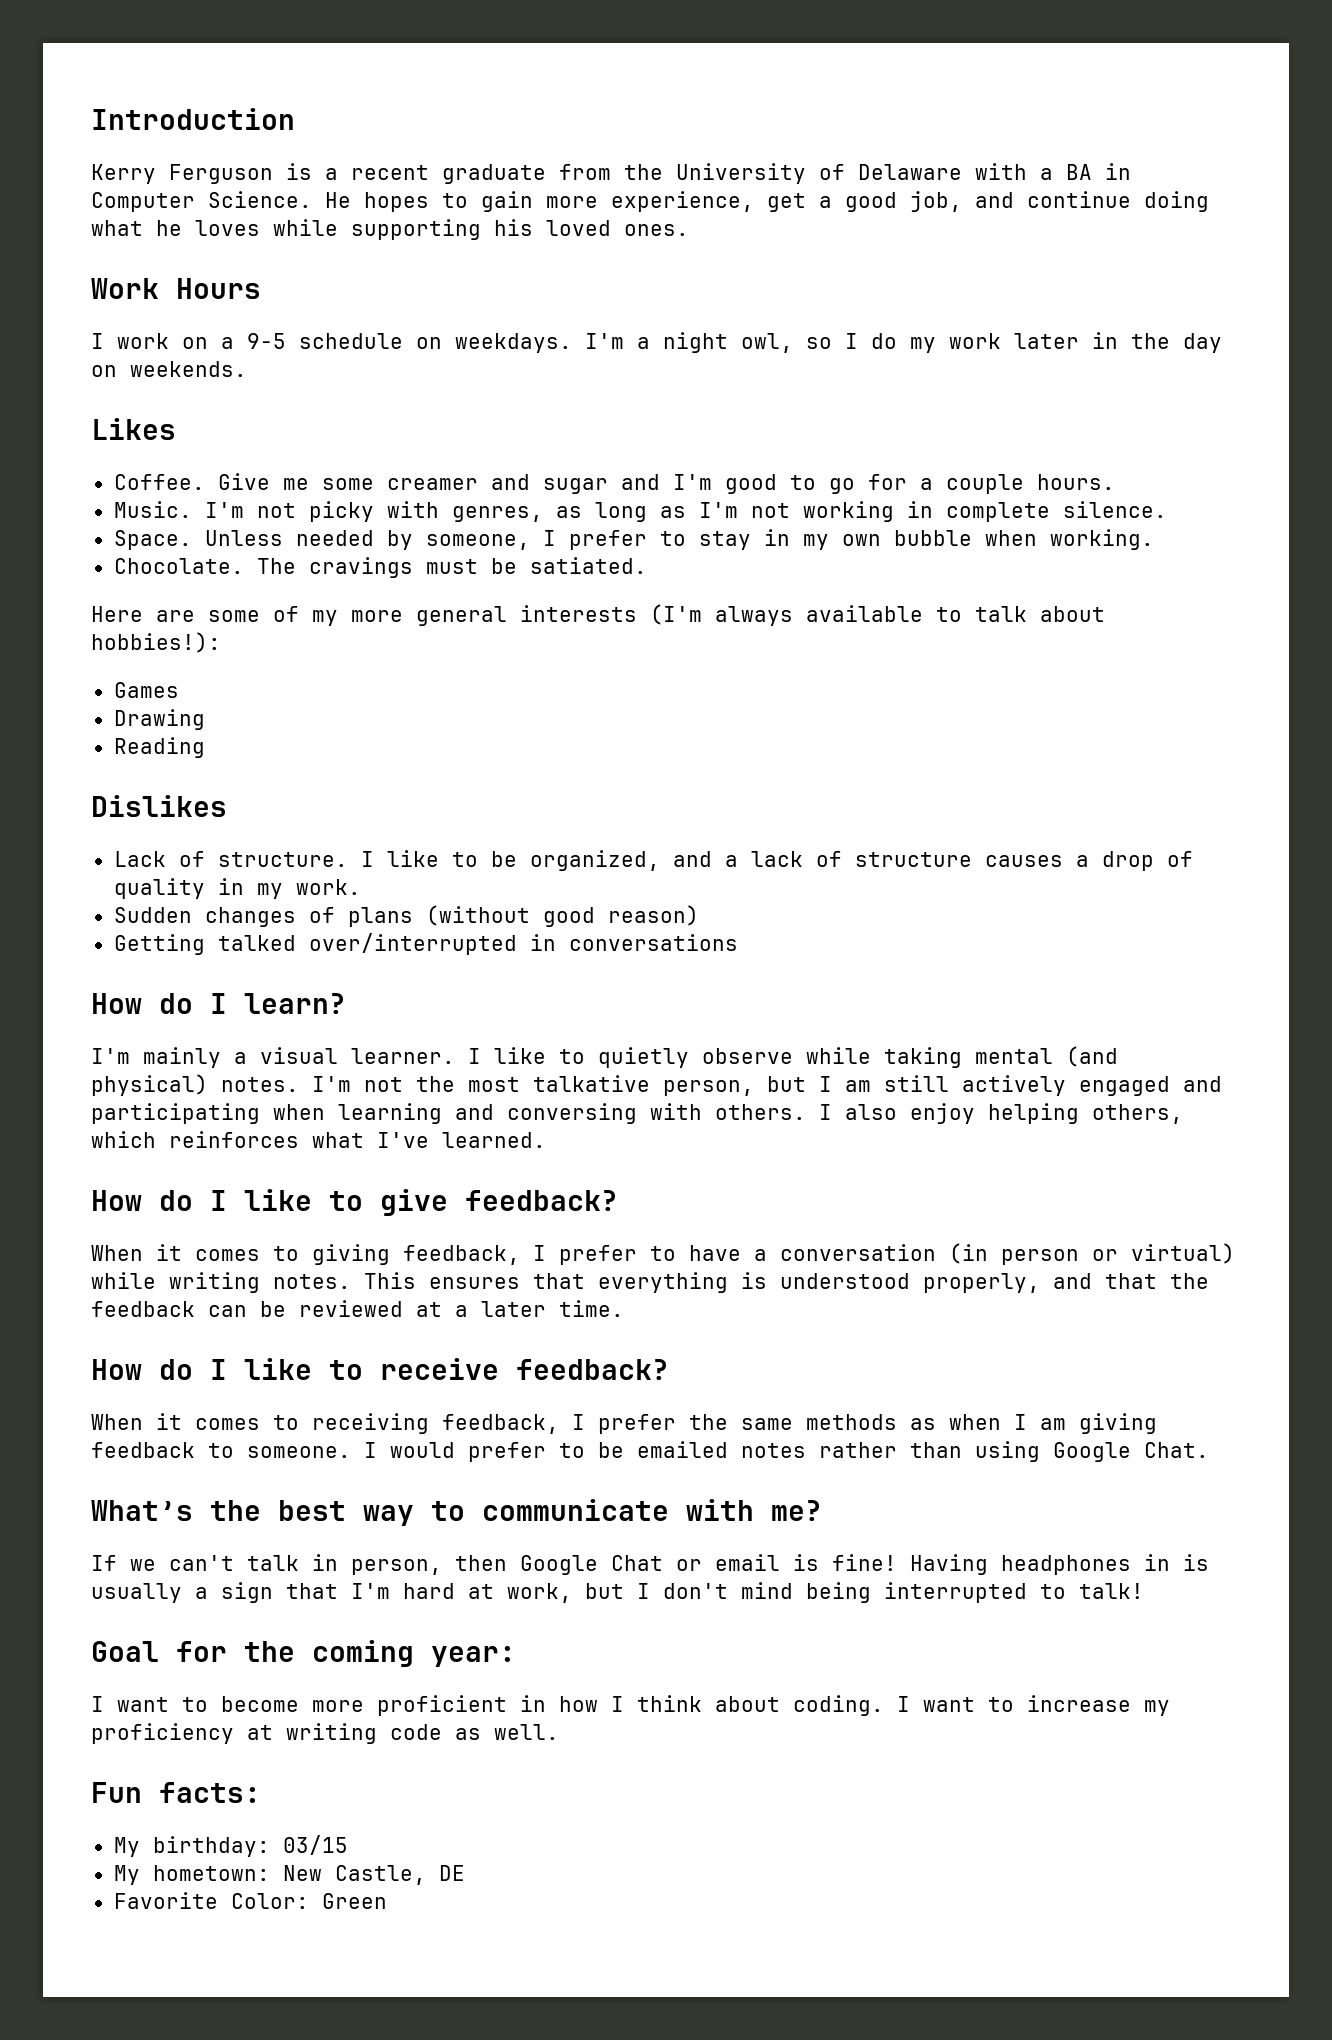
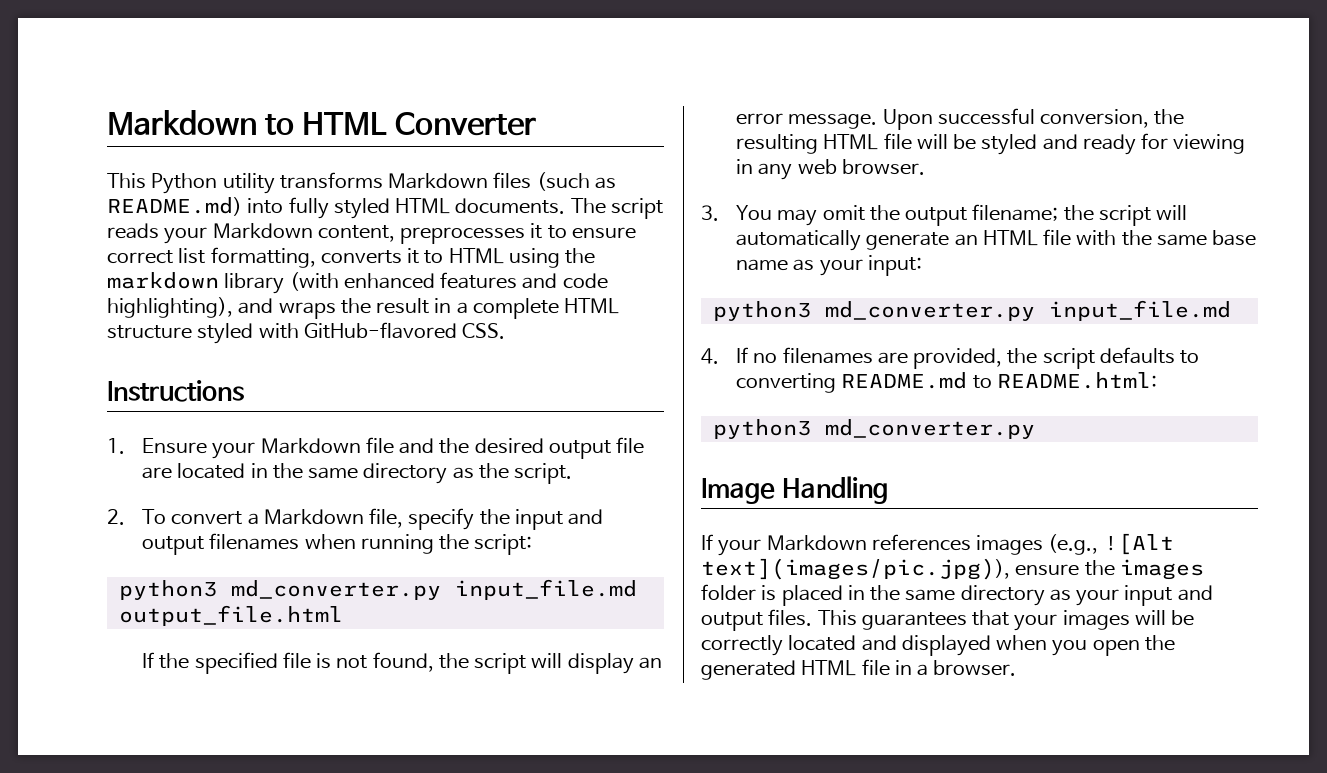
- Introduction
- Kerry Ferguson is a recent graduate from the University of Delaware with a BA in Computer Science. He hopes to gain more experience, get a good job, and continue doing what he loves while supporting his loved ones.
- Work Hours
- I work on a 9-5 schedule on weekdays. I'm a night owl, so I do my work later in the day on weekends.
- Likes
- Coffee. Give me some creamer and sugar and I'm good to go for a couple hours.
- Music. I'm not picky with genres, as long as I'm not working in complete silence.
- Space. Unless needed by someone, I prefer to stay in my own bubble when working.
- Chocolate. The cravings must be satiated.
- Here are some of my more general interests (I'm always available to talk about hobbies!):
- Games
- Drawing
- Reading
- Dislikes
- Lack of structure. I like to be organized, and a lack of structure causes a drop of quality in my work.
- Sudden changes of plans (without good reason)
- Getting talked over/interrupted in conversations
- How do I learn?
- I'm mainly a visual learner. I like to quietly observe while taking mental (and physical) notes. I'm not the most talkative person, but I am still actively engaged and participating when learning and conversing with others. I also enjoy helping others, which reinforces what I've learned.
- How do I like to give feedback?
- When it comes to giving feedback, I prefer to have a conversation (in person or virtual) while writing notes. This ensures that everything is understood properly, and that the feedback can be reviewed at a later time.
- How do I like to receive feedback?
- When it comes to receiving feedback, I prefer the same methods as when I am giving feedback to someone. I would prefer to be emailed notes rather than using Google Chat.
- What’s the best way to communicate with me?
- If we can't talk in person, then Google Chat or email is fine! Having headphones in is usually a sign that I'm hard at work, but I don't mind being interrupted to talk!
- Goal for the coming year:
- I want to become more proficient in how I think about coding. I want to increase my proficiency at writing code as well.
- Fun facts:
- My birthday: 03/15
- My hometown: New Castle, DE
- Favorite Color: Green
+ Markdown to HTML Converter
+ This Python utility transforms Markdown files (such as README.md) into fully styled HTML documents. The script reads your Markdown content, preprocesses it to ensure correct list formatting, converts it to HTML using the markdown library (with enhanced features and code highlighting), and wraps the result in a complete HTML structure styled with GitHub-flavored CSS.
+ Instructions
+ 1. Ensure your Markdown file and the desired output file are located in the same directory as the script.
+ 2. To convert a Markdown file, specify the input and output filenames when running the script:
+ python3 md_converter.py input_file.md output_file.html
+ If the specified file is not found, the script will display an error message. Upon successful conversion, the resulting HTML file will be styled and ready for viewing in any web browser.
+ 3. You may omit the output filename; the script will automatically generate an HTML file with the same base name as your input:
+ python3 md_converter.py input_file.md
+ 4. If no filenames are provided, the script defaults to converting README.md to README.html:
+ python3 md_converter.py
+ Image Handling
+ If your Markdown references images (e.g., ![Alt text](images/pic.jpg)), ensure the images folder is placed in the same directory as your input and output files. This guarantees that your images will be correctly located and displayed when you open the generated HTML file in a browser.

